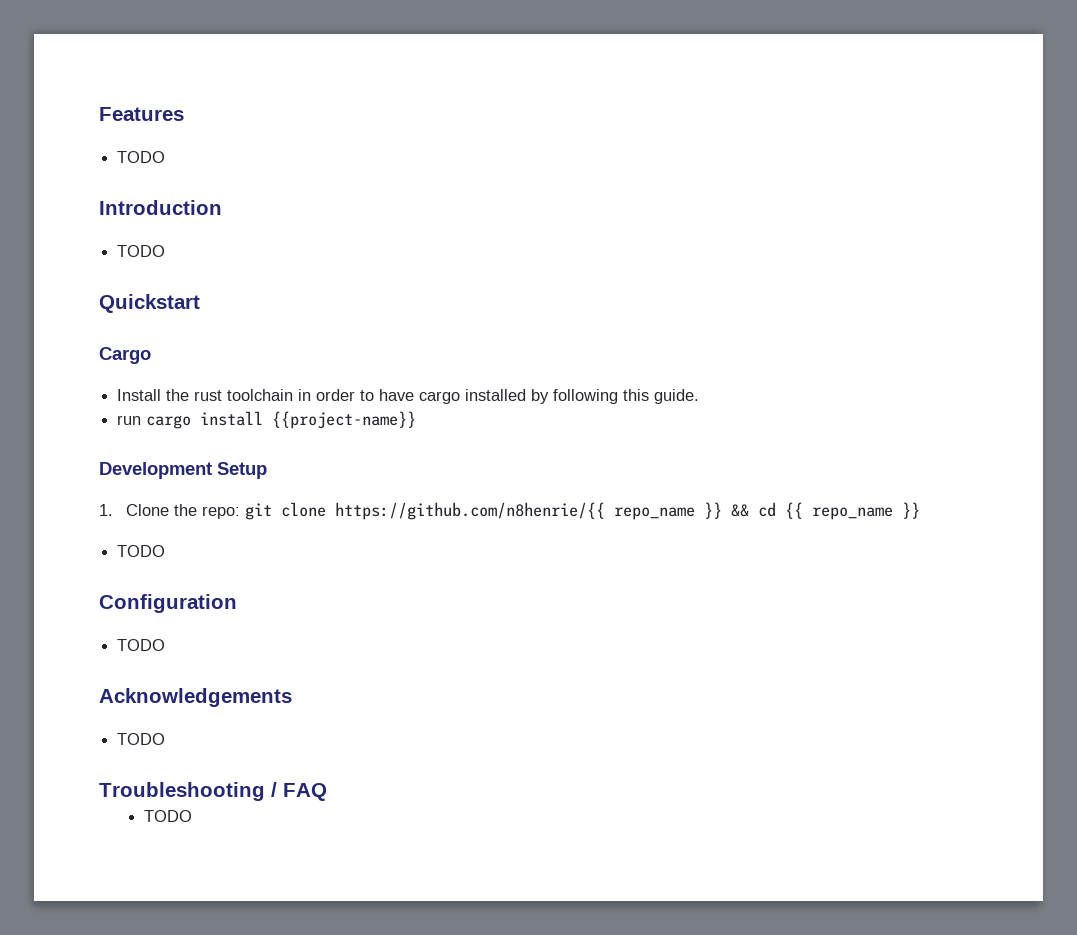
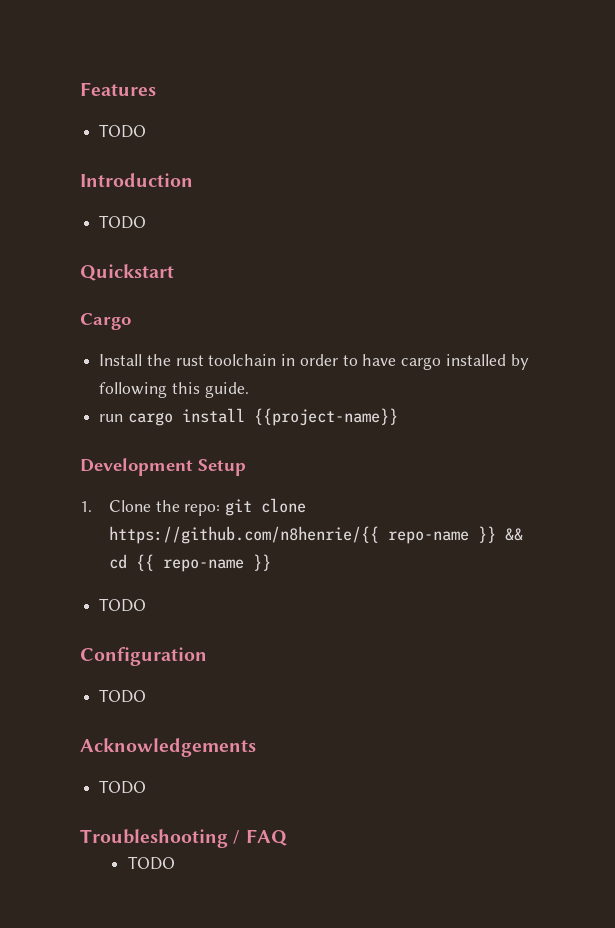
- 1. Clone the repo: git clone https://github.com/n8henrie/{{ repo_name }} && cd {{ repo_name }}
+ 1. Clone the repo: git clone https://github.com/n8henrie/{{ repo-name }} && cd {{ repo-name }}

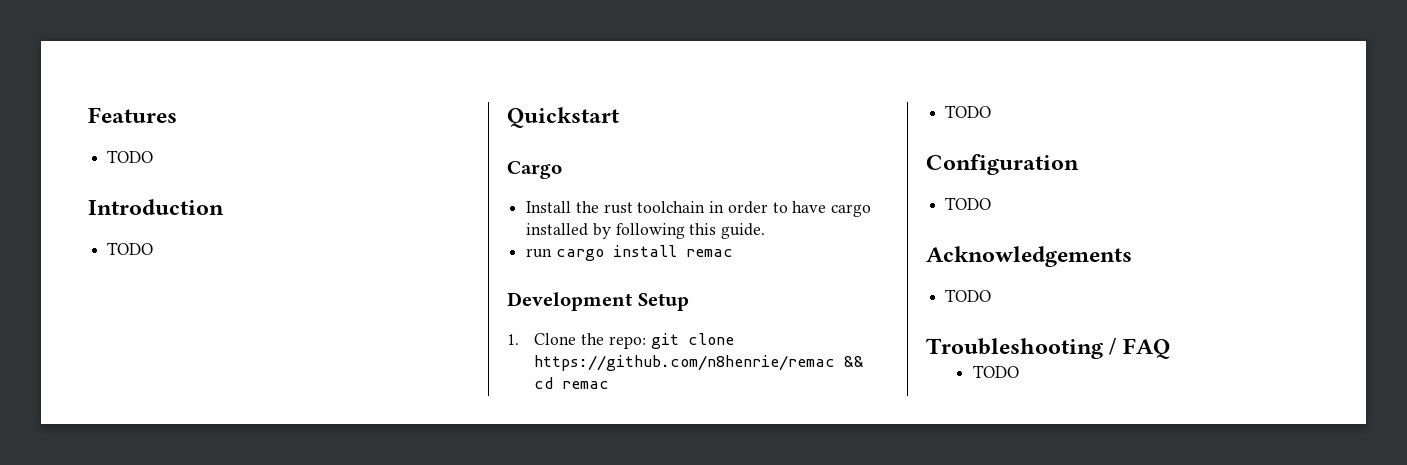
- run cargo install {{project-name}}
+ run cargo install remac
- 1. Clone the repo: git clone https://github.com/n8henrie/{{ repo-name }} && cd {{ repo-name }}
+ 1. Clone the repo: git clone https://github.com/n8henrie/remac && cd remac

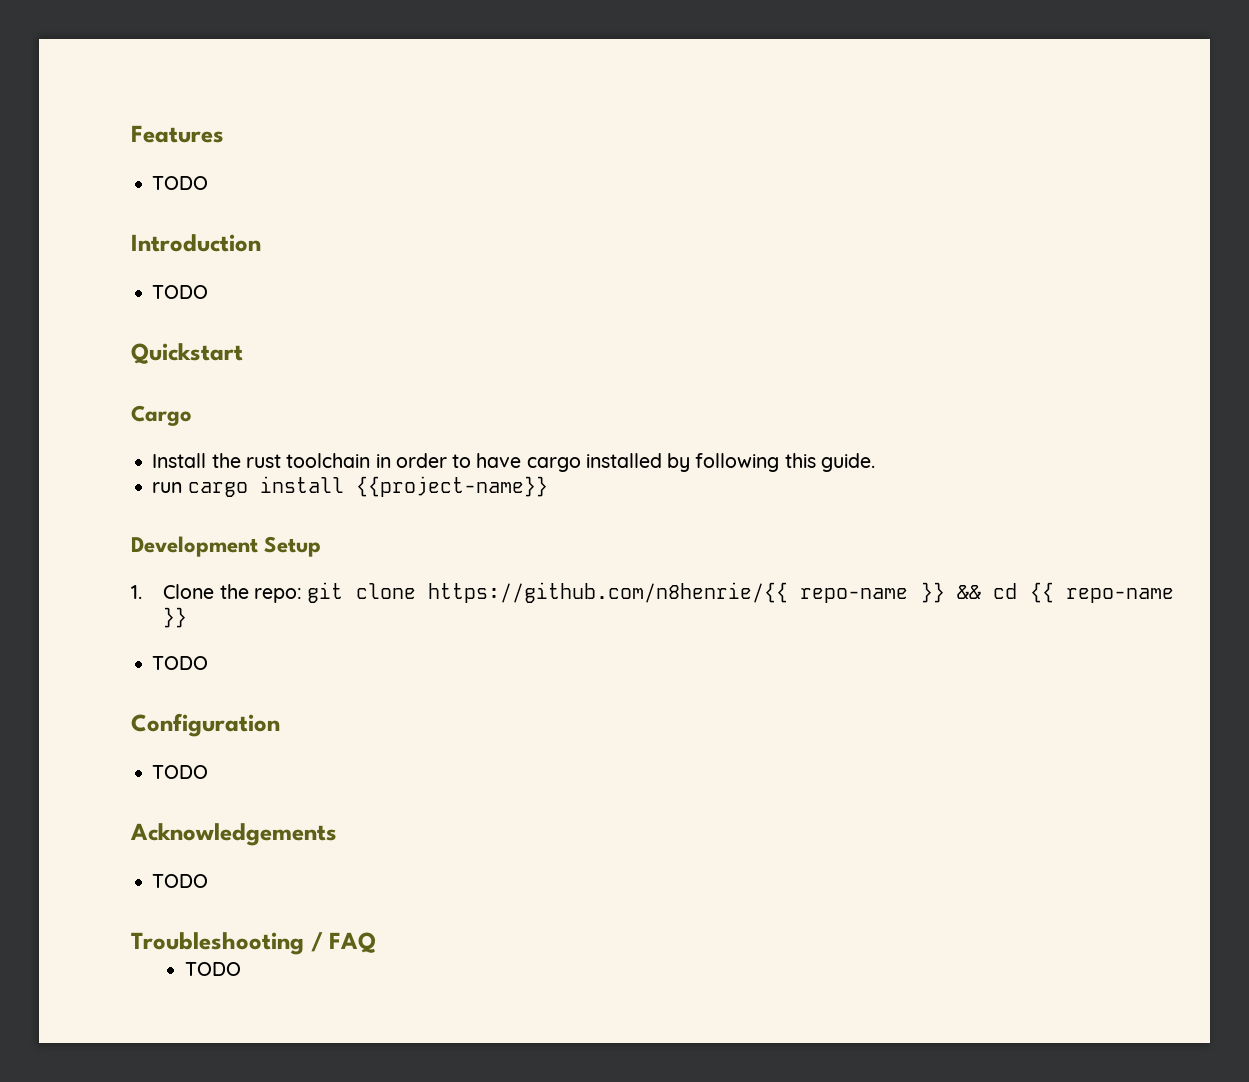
- run cargo install remac
+ run cargo install {{project-name}}
- 1. Clone the repo: git clone https://github.com/n8henrie/remac && cd remac
+ 1. Clone the repo: git clone https://github.com/n8henrie/{{ repo-name }} && cd {{ repo-name }}

